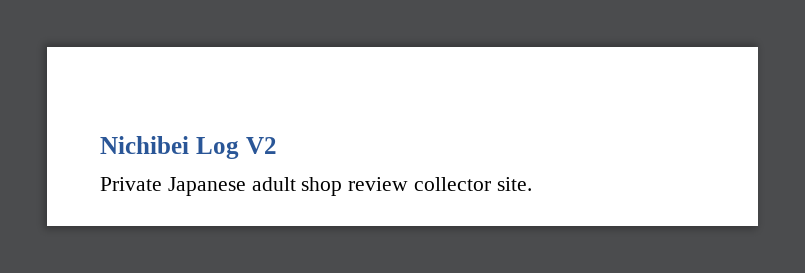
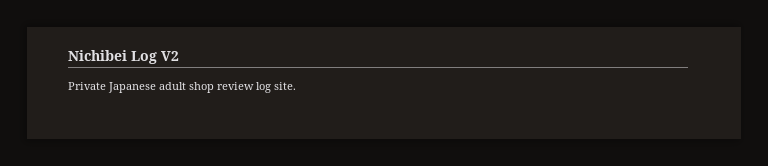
- Private Japanese adult shop review collector site.
+ Private Japanese adult shop review log site.

